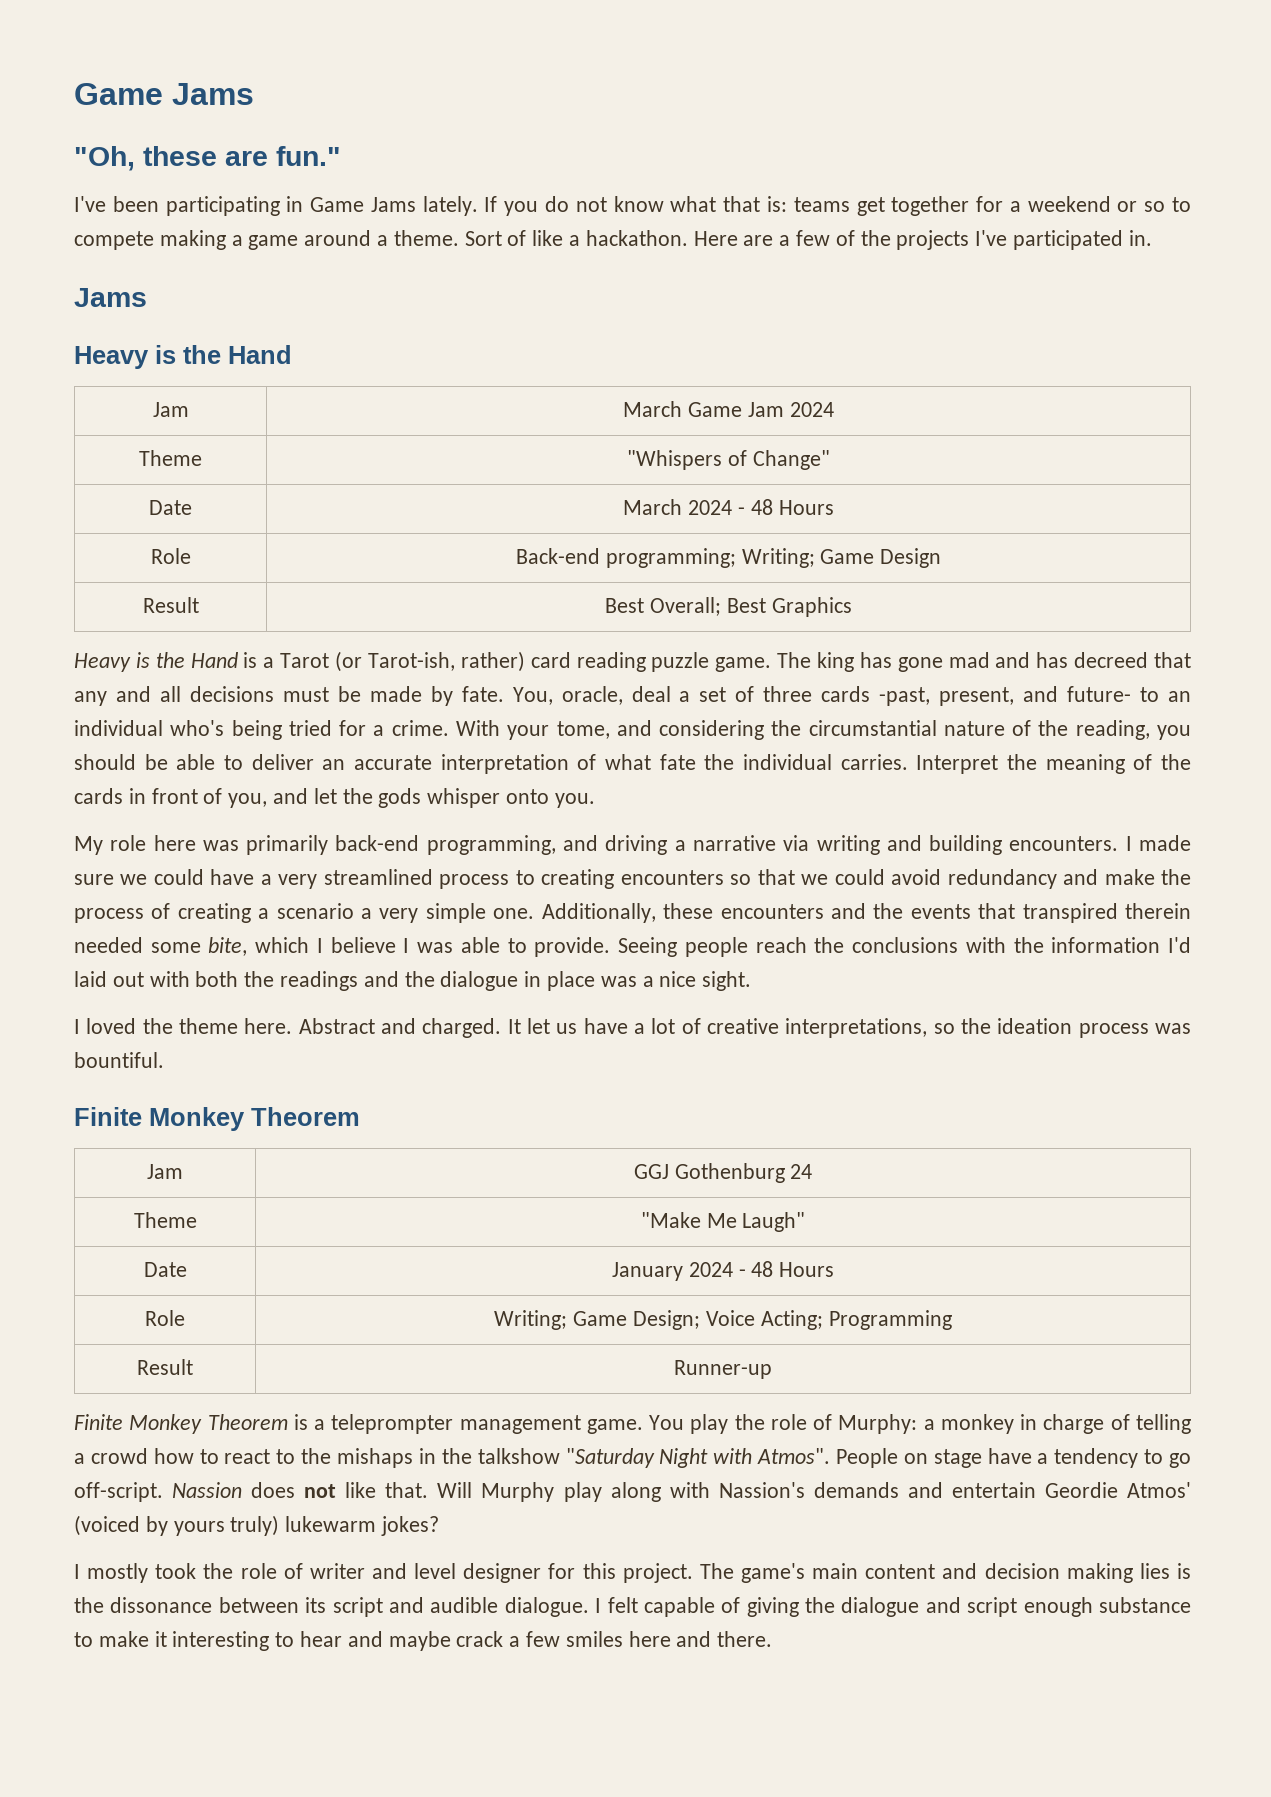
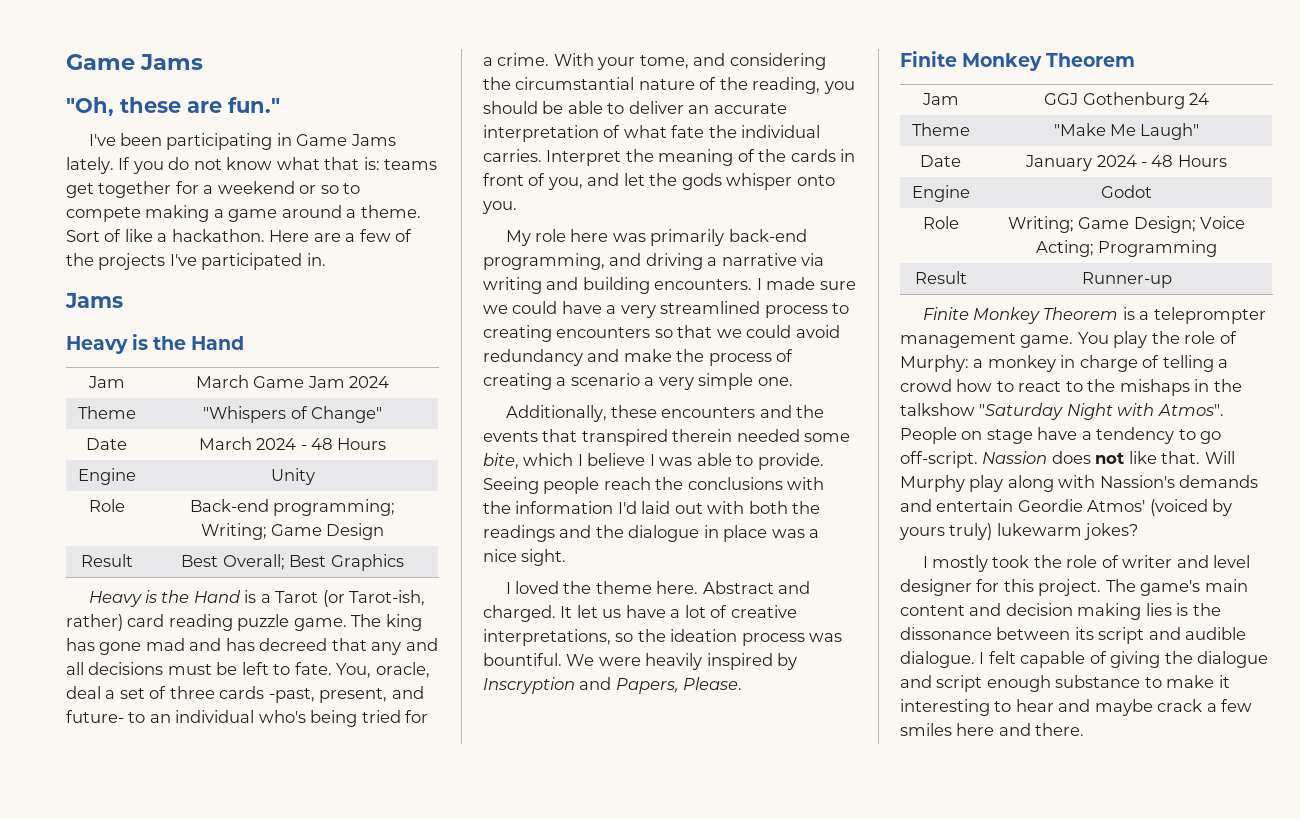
+ Engine | Unity
- The king has gone mad and has decreed that any and all decisions must be made by fate.
+ The king has gone mad and has decreed that any and all decisions must be left to fate.
- I made sure we could have a very streamlined process to creating encounters so that we could avoid redundancy and make the process of creating a scenario a very simple one. Additionally, these encounters and the events that transpired therein needed some bite, which I believe I was able to provide.
+ I made sure we could have a very streamlined process to creating encounters so that we could avoid redundancy and make the process of creating a scenario a very simple one.
+ Additionally, these encounters and the events that transpired therein needed some bite, which I believe I was able to provide.
+ We were heavily inspired by Inscryption and Papers, Please.
+ Engine | Godot

